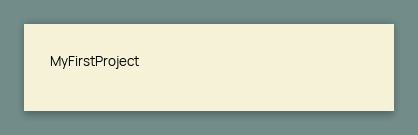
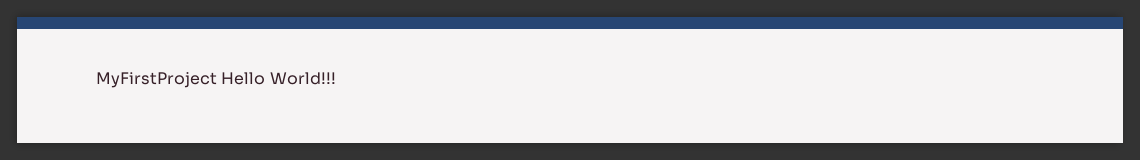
- MyFirstProject
+ MyFirstProject Hello World!!!

